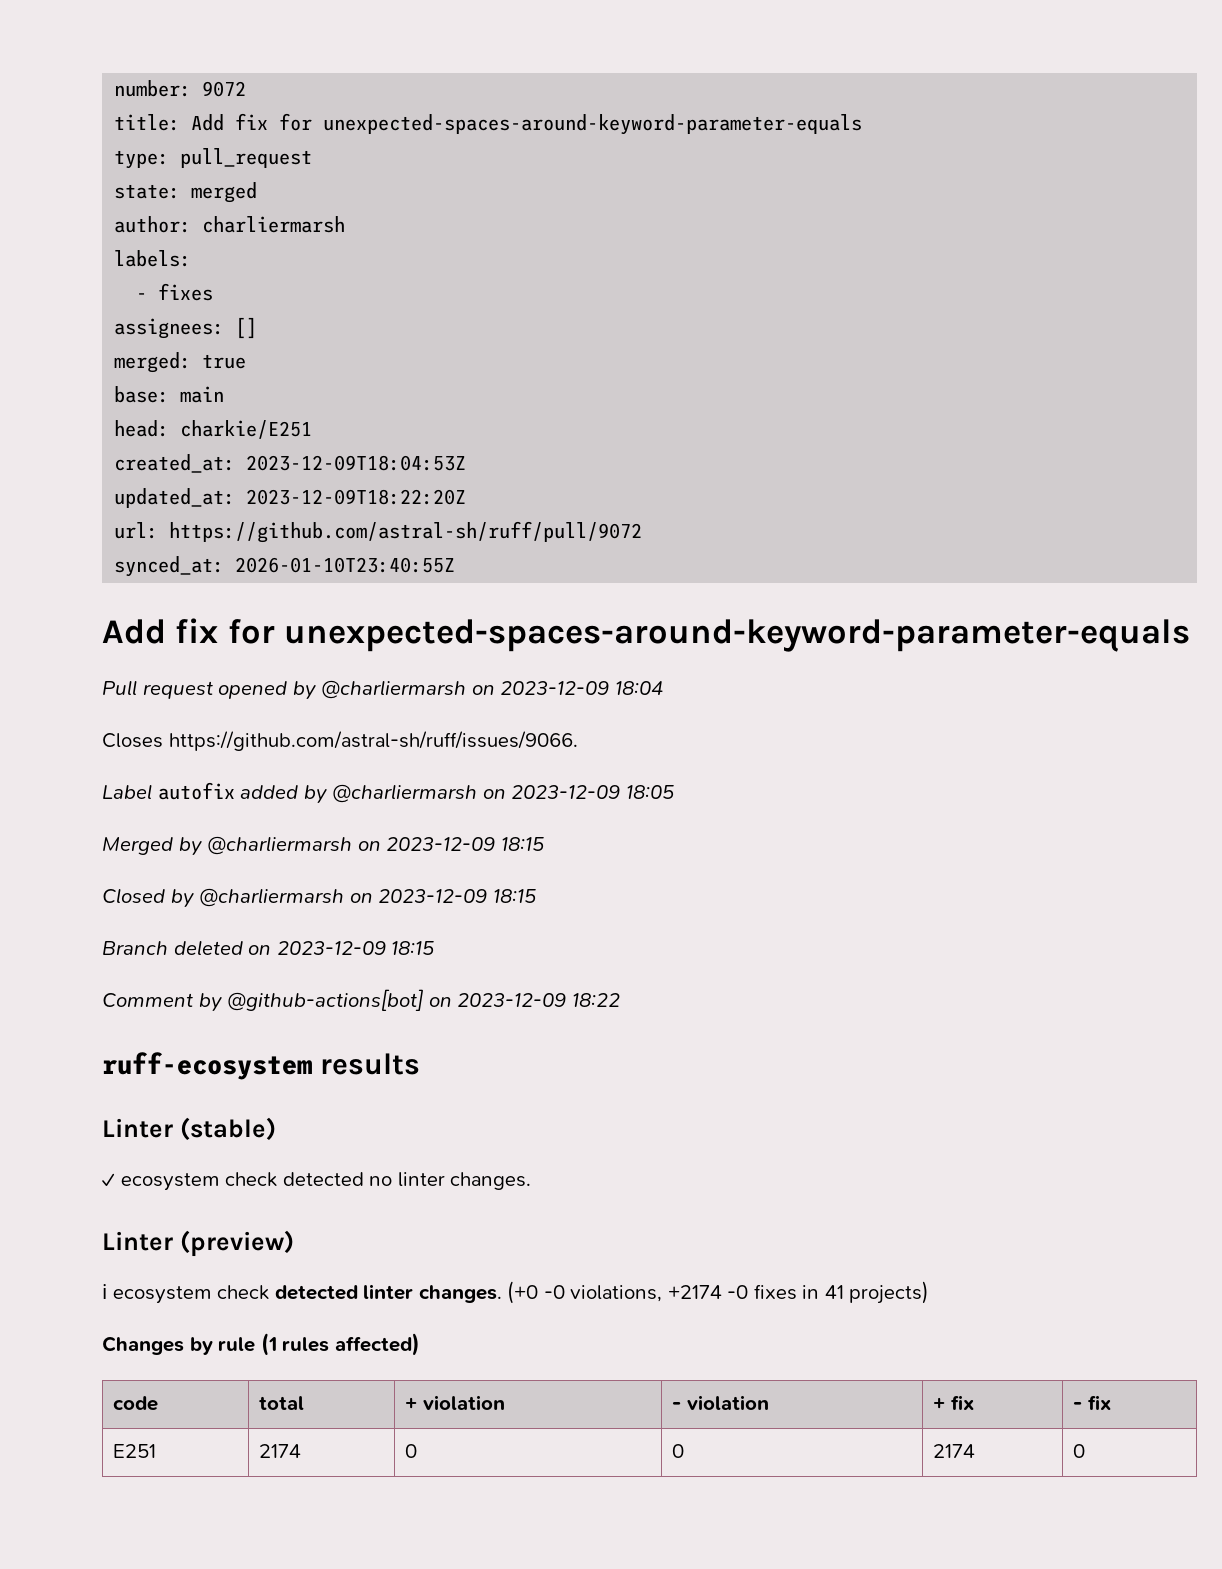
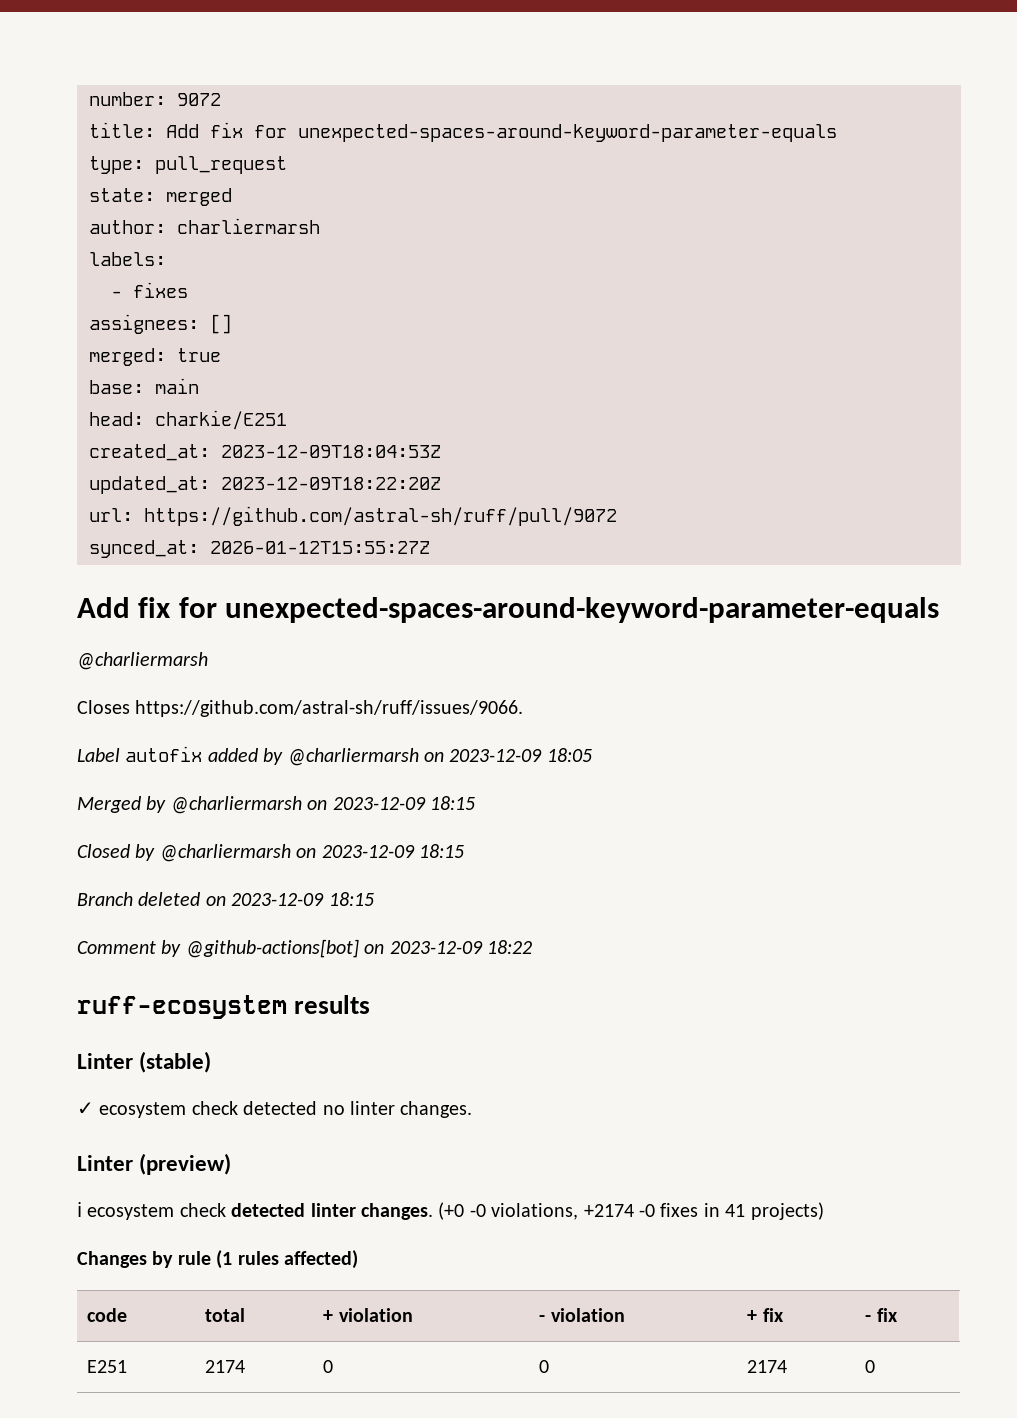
- synced_at: 2026-01-10T23:40:55Z
+ synced_at: 2026-01-12T15:55:27Z
  Add fix for unexpected-spaces-around-keyword-parameter-equals
- Pull request opened by @charliermarsh on 2023-12-09 18:04
+ @charliermarsh

